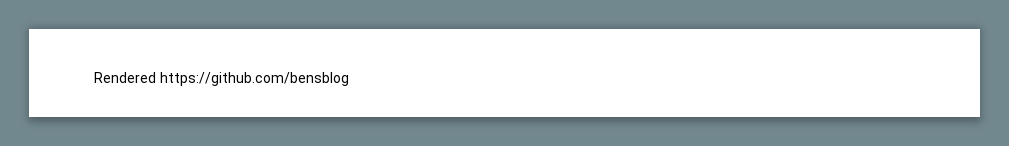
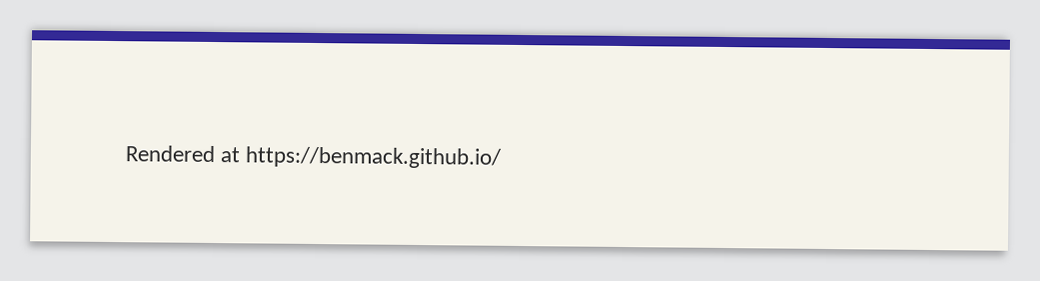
- Rendered https://github.com/bensblog
+ Rendered at https://benmack.github.io/

